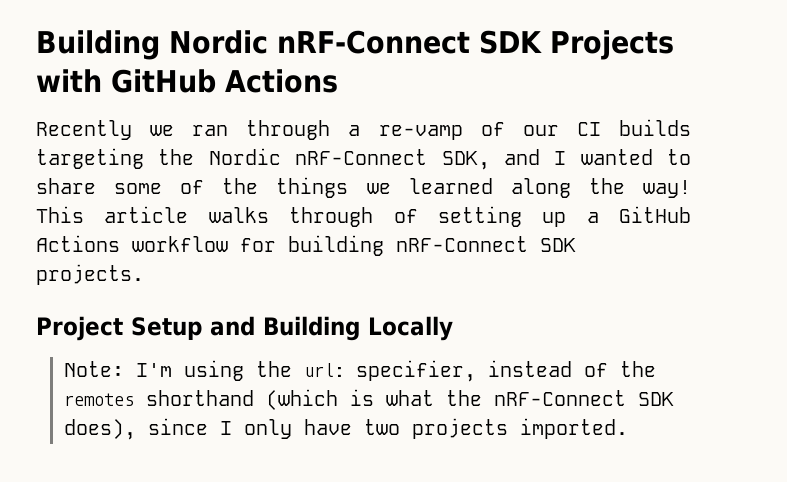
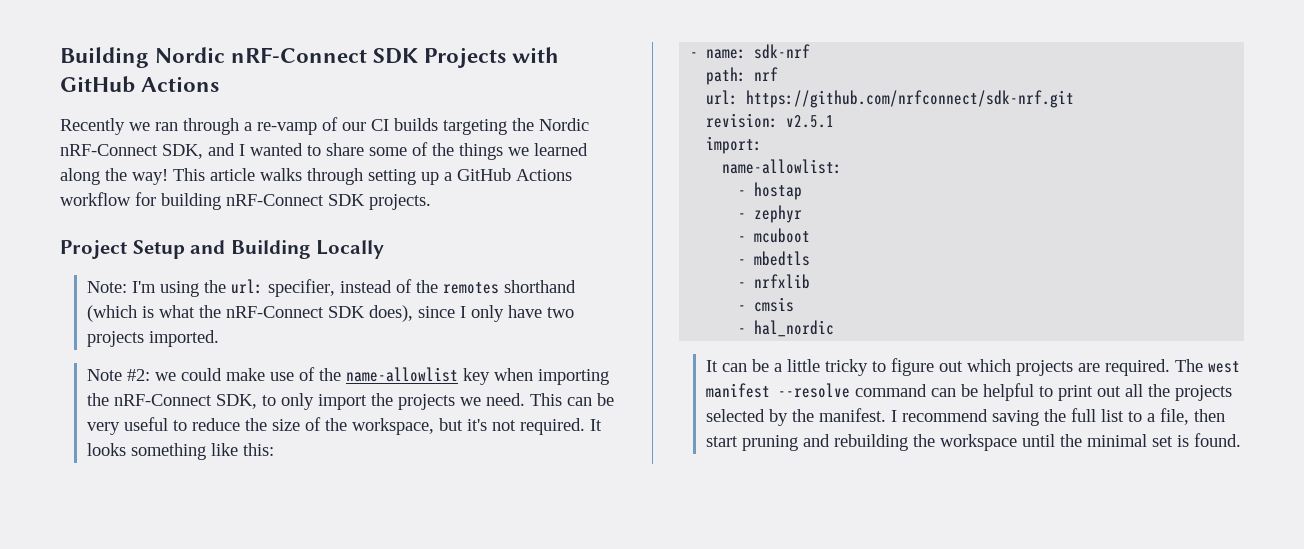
- This article walks through of setting up a GitHub Actions workflow for building nRF-Connect SDK projects.
+ This article walks through setting up a GitHub Actions workflow for building nRF-Connect SDK projects.
+ Note #2: we could make use of the name-allowlist key when importing the nRF-Connect SDK, to only import the projects we need. This can be very useful to reduce the size of the workspace, but it's not required. It looks something like this:
+ - name: sdk-nrf
+ path: nrf
+ url: https://github.com/nrfconnect/sdk-nrf.git
+ revision: v2.5.1
+ import:
+ name-allowlist:
+ - hostap
+ - zephyr
+ - mcuboot
+ - mbedtls
+ - nrfxlib
+ - cmsis
+ - hal_nordic
+ It can be a little tricky to figure out which projects are required. The west manifest --resolve command can be helpful to print out all the projects selected by the manifest. I recommend saving the full list to a file, then start pruning and rebuilding the workspace until the minimal set is found.

